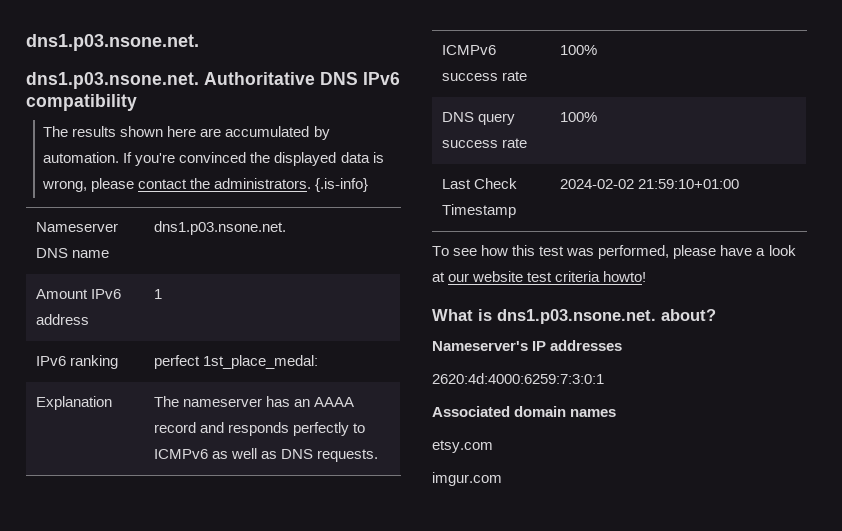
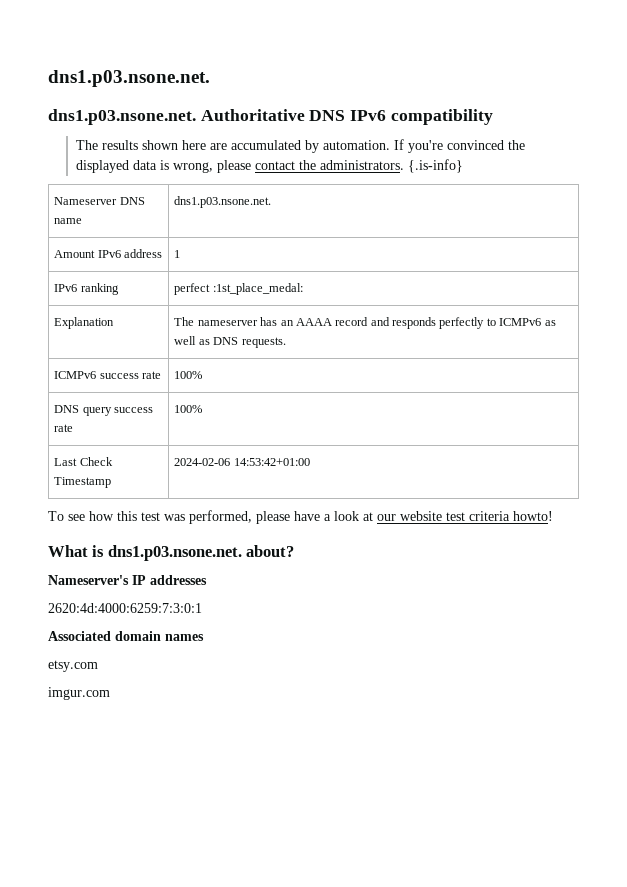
- IPv6 ranking | perfect 1st_place_medal:
+ IPv6 ranking | perfect :1st_place_medal:
- Last Check Timestamp | 2024-02-02 21:59:10+01:00
+ Last Check Timestamp | 2024-02-06 14:53:42+01:00

